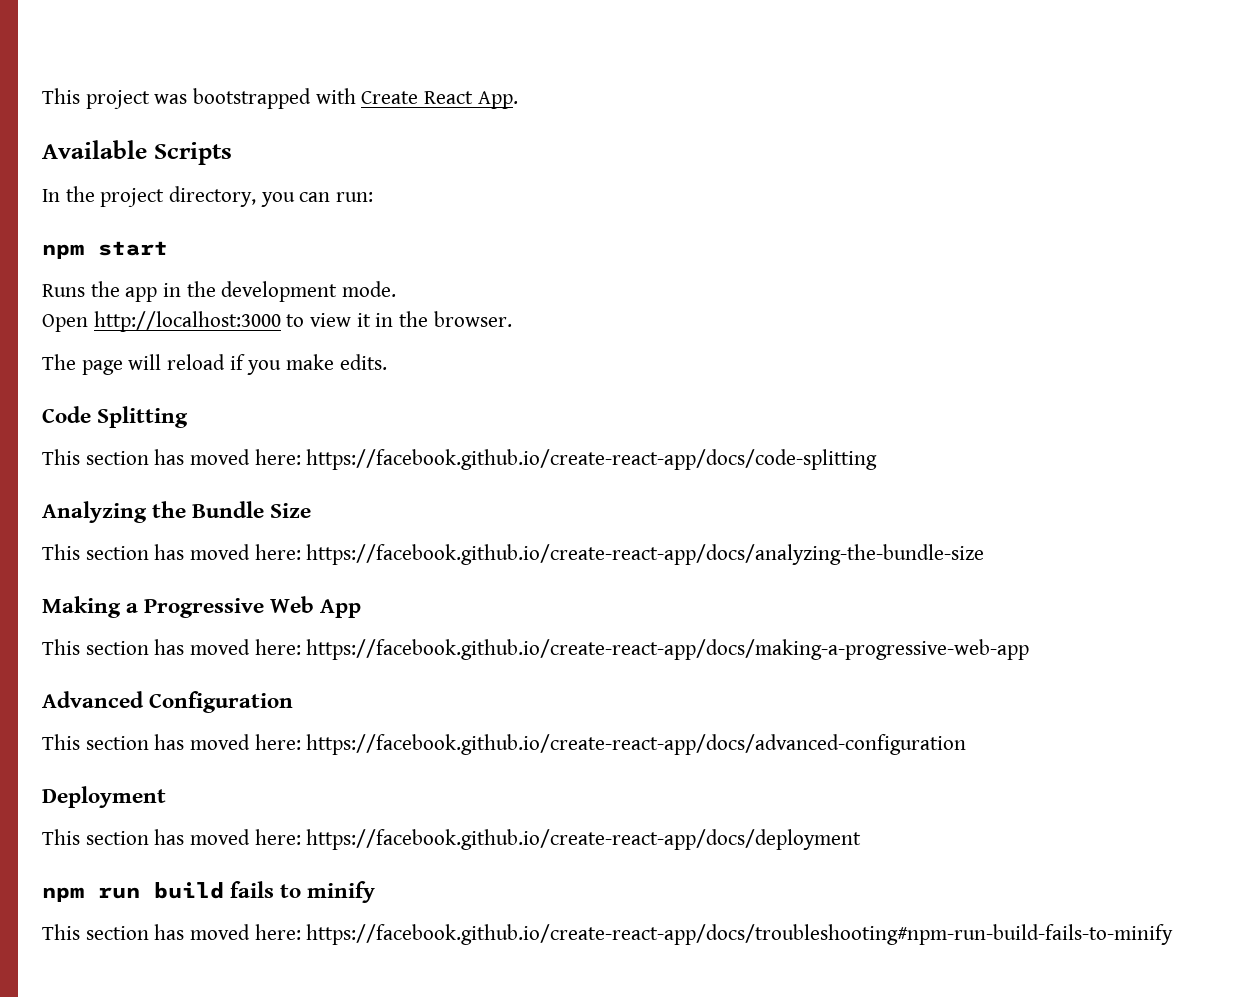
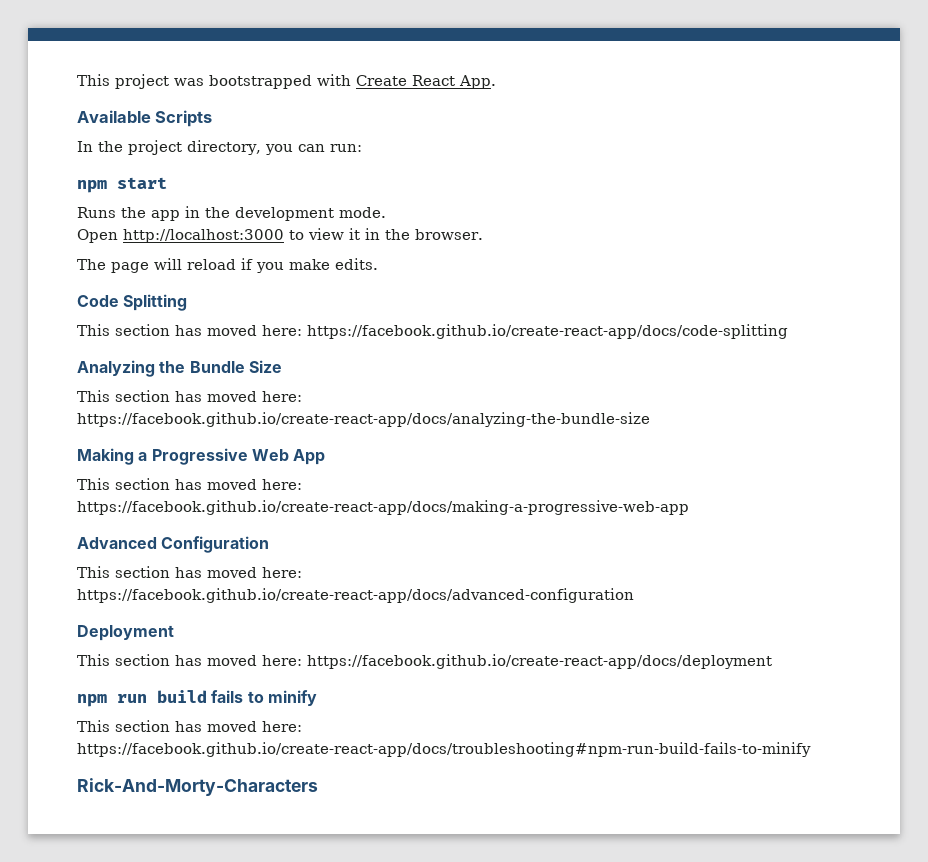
+ Rick-And-Morty-Characters

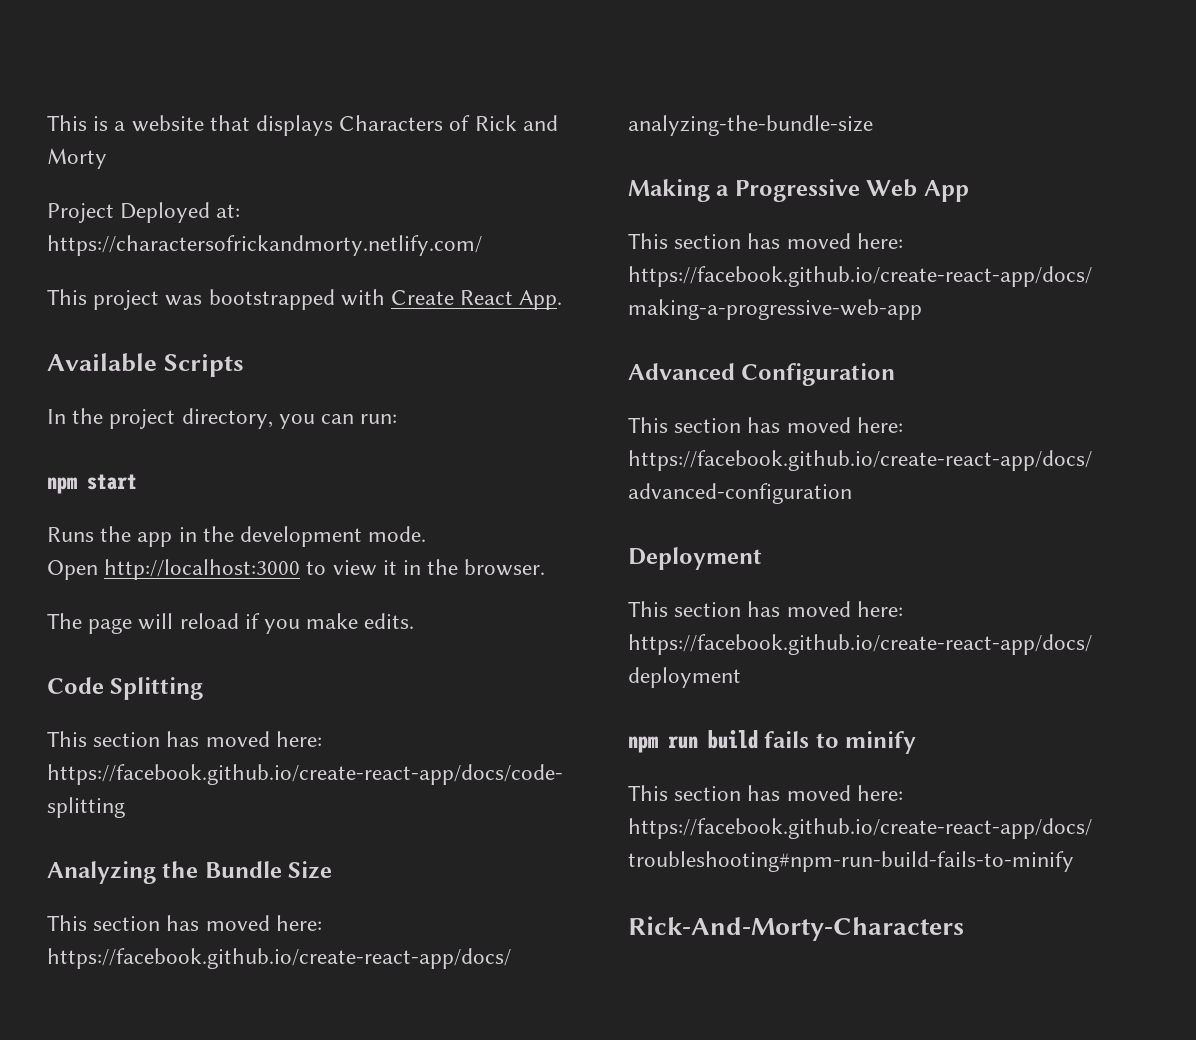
+ This is a website that displays Characters of Rick and Morty
+ Project Deployed at: https://charactersofrickandmorty.netlify.com/

